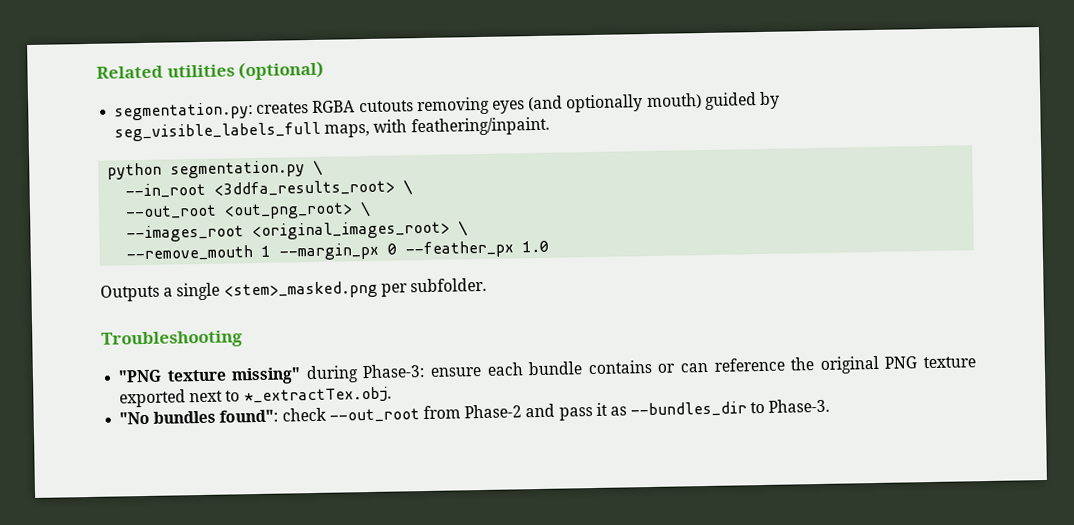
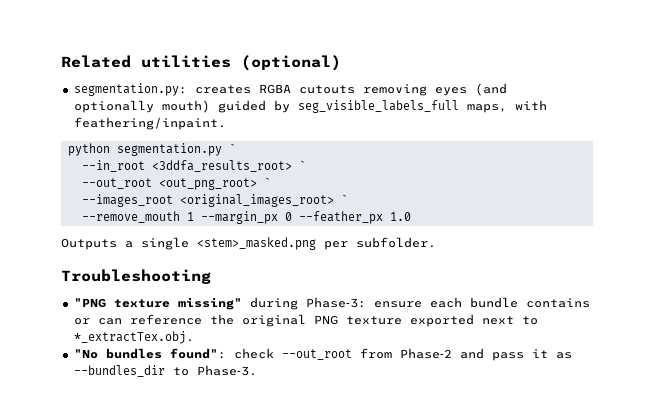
- python segmentation.py \
+ python segmentation.py `
- --in_root <3ddfa_results_root> \
+ --in_root <3ddfa_results_root> `
- --out_root <out_png_root> \
+ --out_root <out_png_root> `
- --images_root <original_images_root> \
+ --images_root <original_images_root> `

